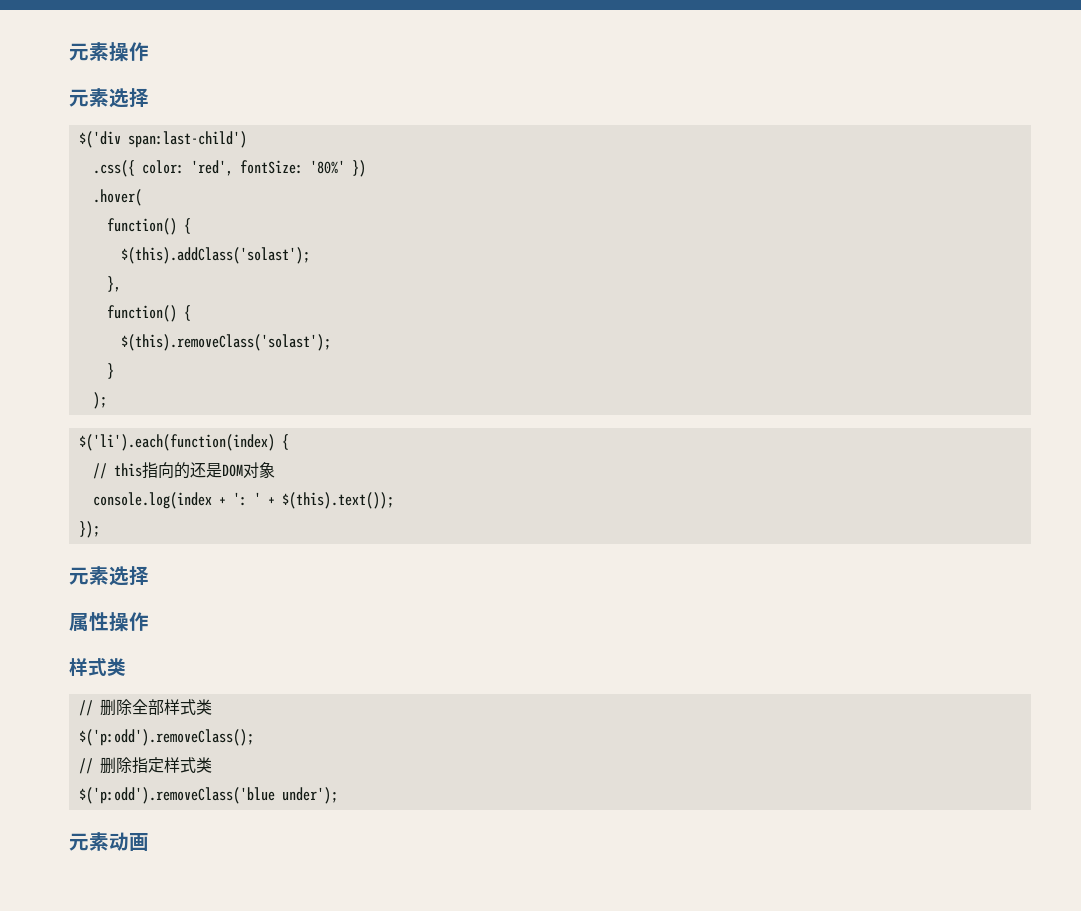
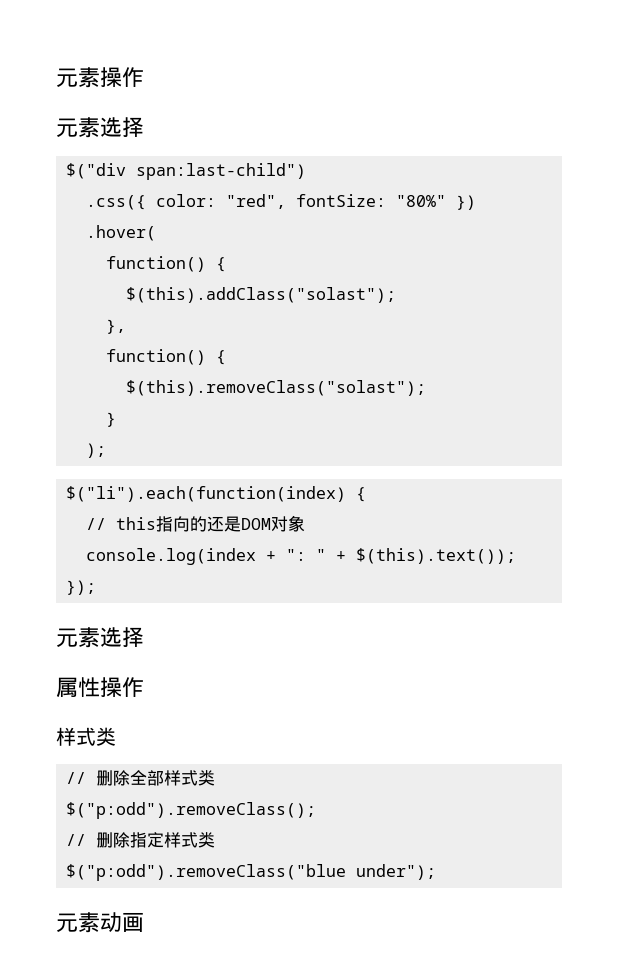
- $('div span:last-child')
+ $("div span:last-child")
- .css({ color: 'red', fontSize: '80%' })
+ .css({ color: "red", fontSize: "80%" })
- $(this).addClass('solast');
+ $(this).addClass("solast");
- $(this).removeClass('solast');
+ $(this).removeClass("solast");
- $('li').each(function(index) {
+ $("li").each(function(index) {
- console.log(index + ': ' + $(this).text());
+ console.log(index + ": " + $(this).text());
- $('p:odd').removeClass();
+ $("p:odd").removeClass();
- $('p:odd').removeClass('blue under');
+ $("p:odd").removeClass("blue under");

